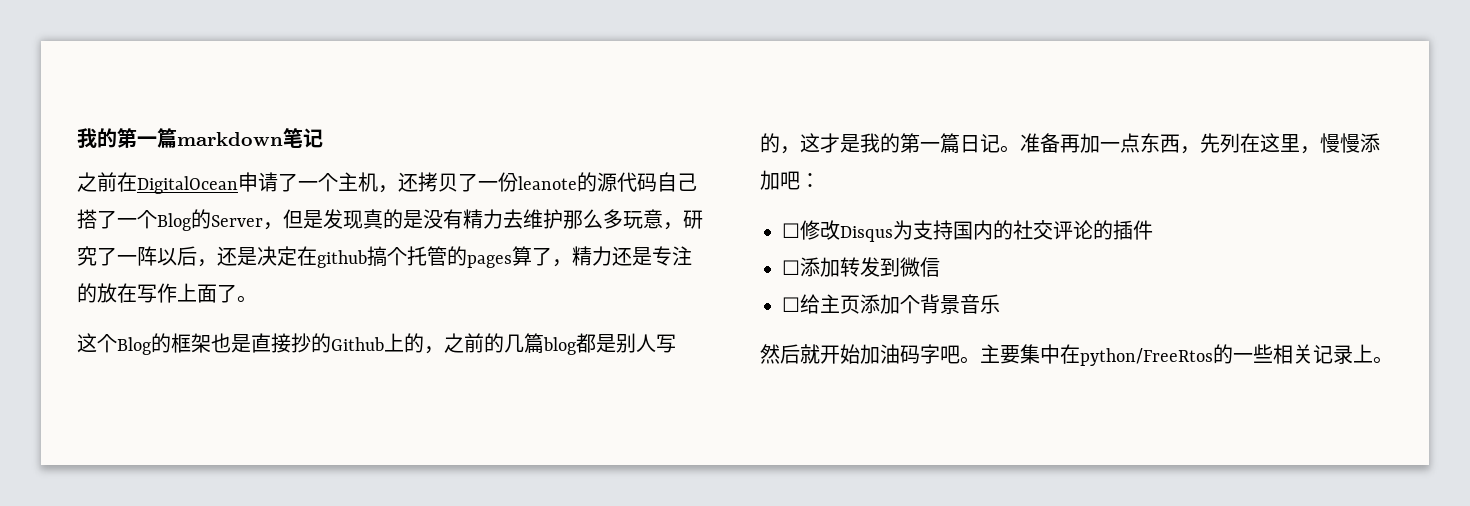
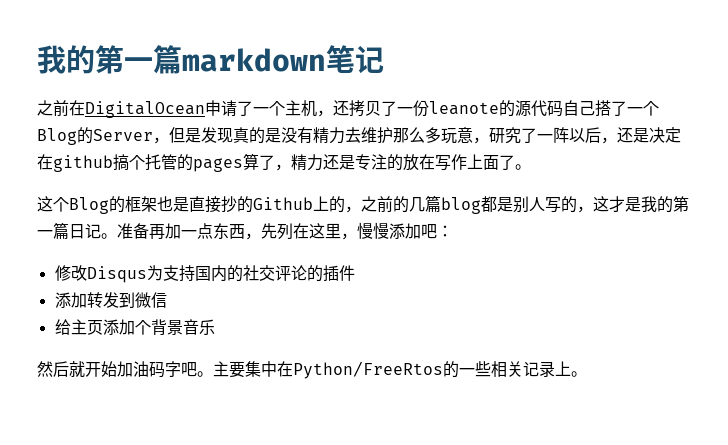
- ☐修改Disqus为支持国内的社交评论的插件
+ 修改Disqus为支持国内的社交评论的插件
- ☐添加转发到微信
+ 添加转发到微信
- ☐给主页添加个背景音乐
+ 给主页添加个背景音乐
- 主要集中在python/FreeRtos的一些相关记录上。
+ 主要集中在Python/FreeRtos的一些相关记录上。

